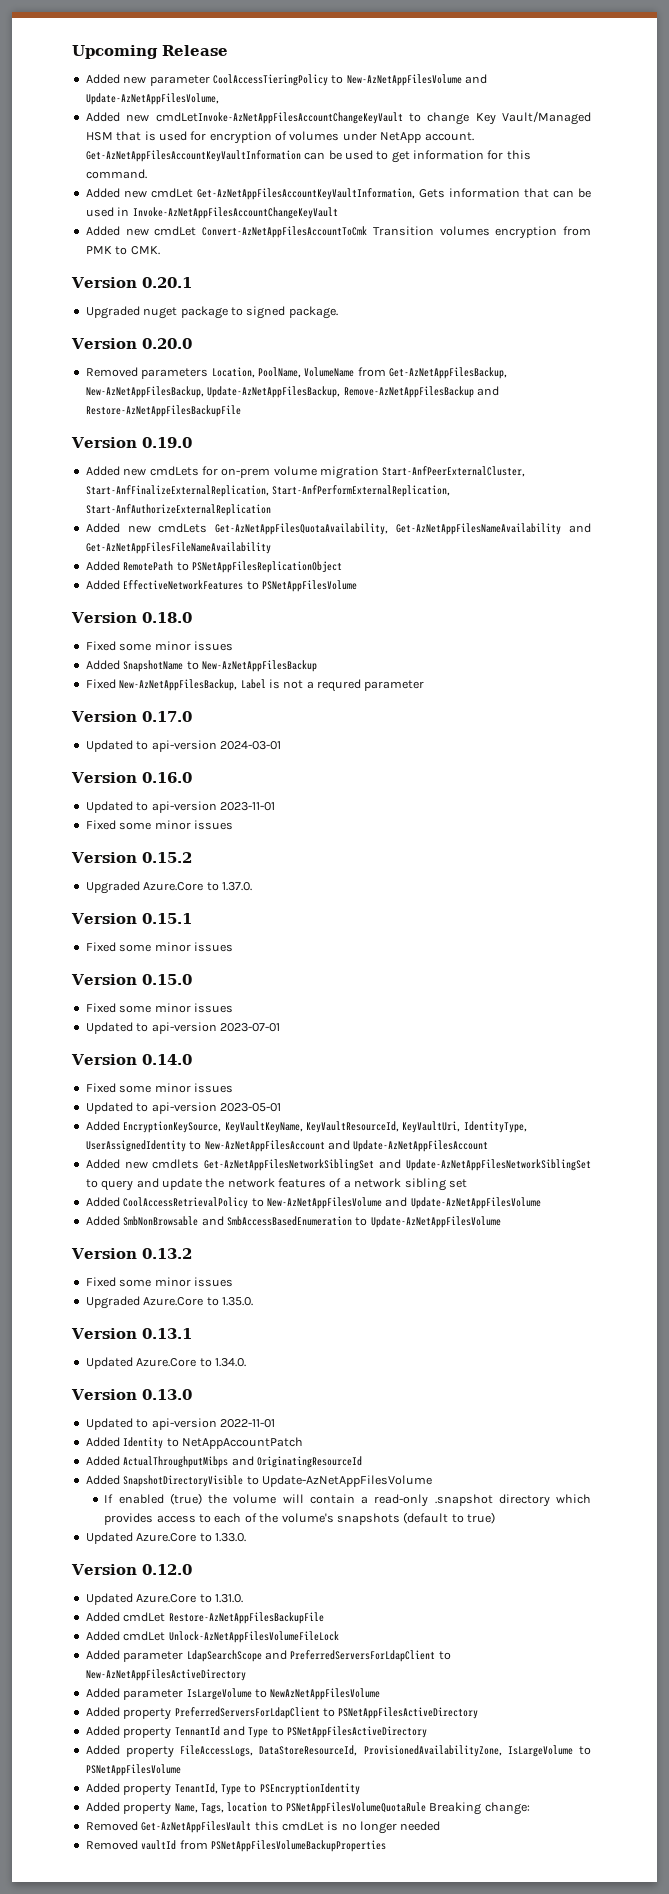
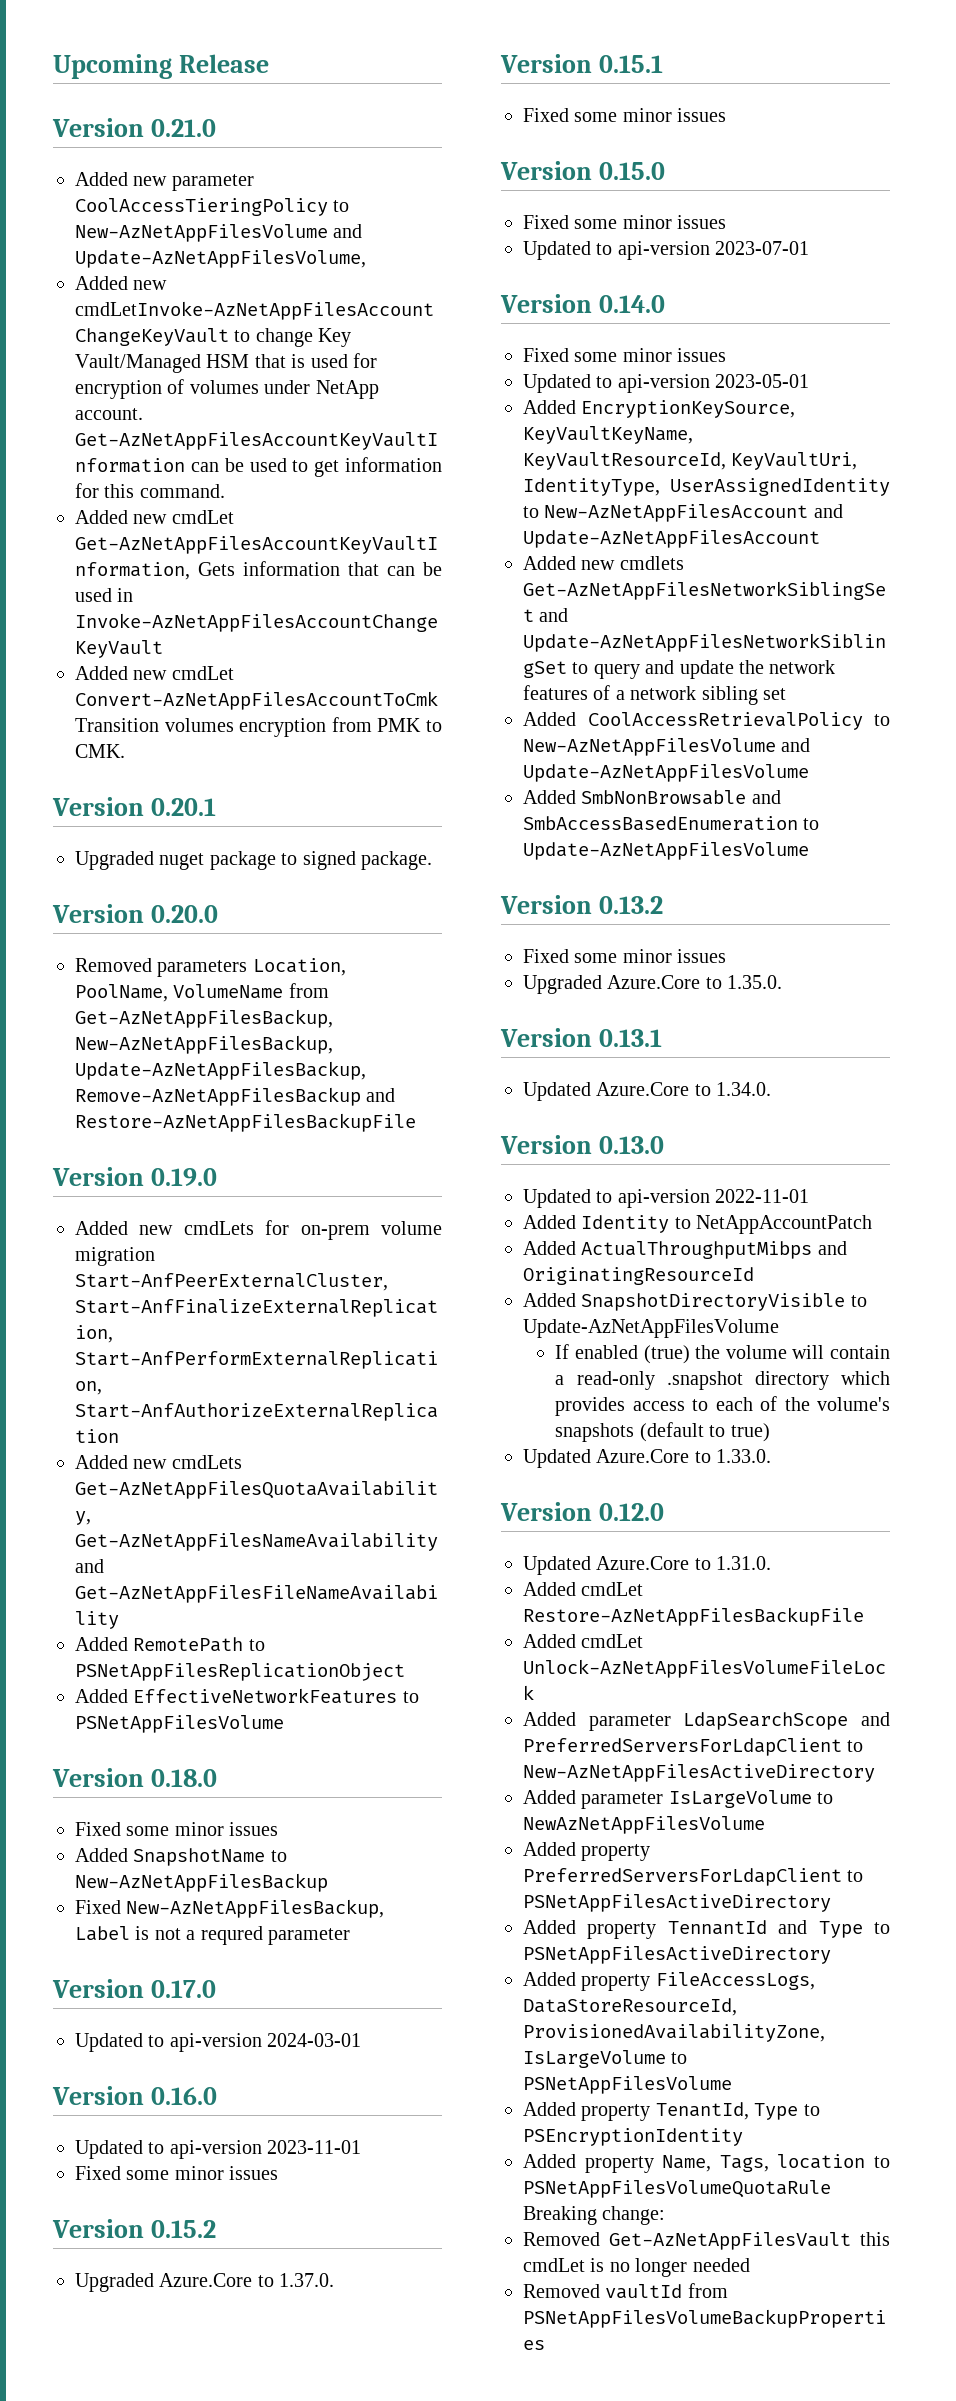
+ Version 0.21.0

